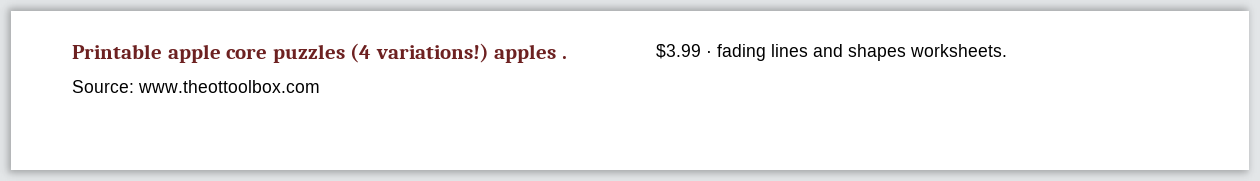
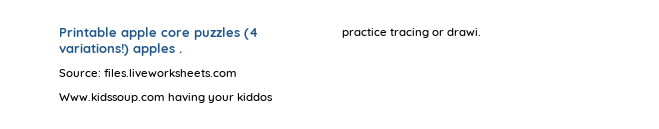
- Source: www.theottoolbox.com
- $3.99 · fading lines and shapes worksheets.
+ Source: files.liveworksheets.com
+ Www.kidssoup.com having your kiddos practice tracing or drawi.

